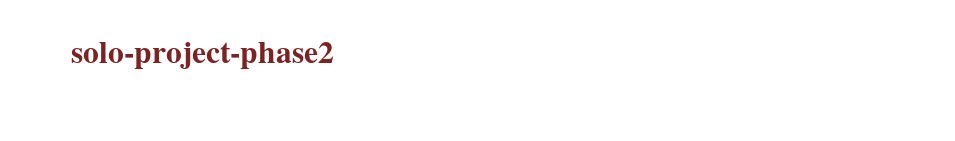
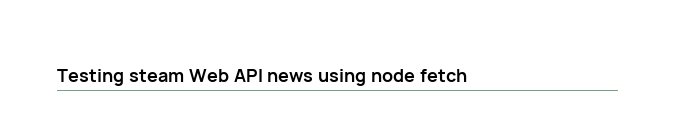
- solo-project-phase2
+ Testing steam Web API news using node fetch

